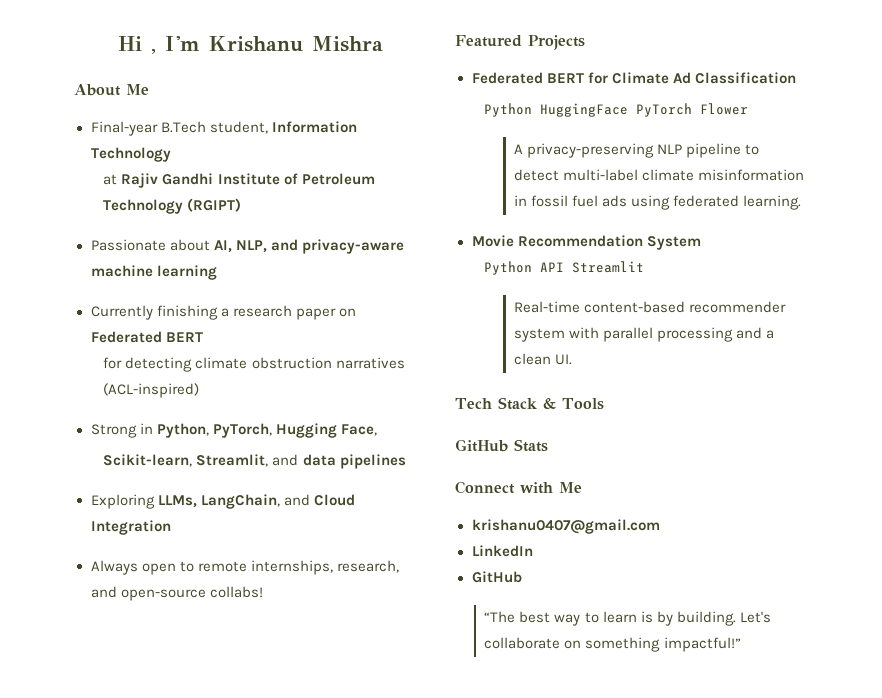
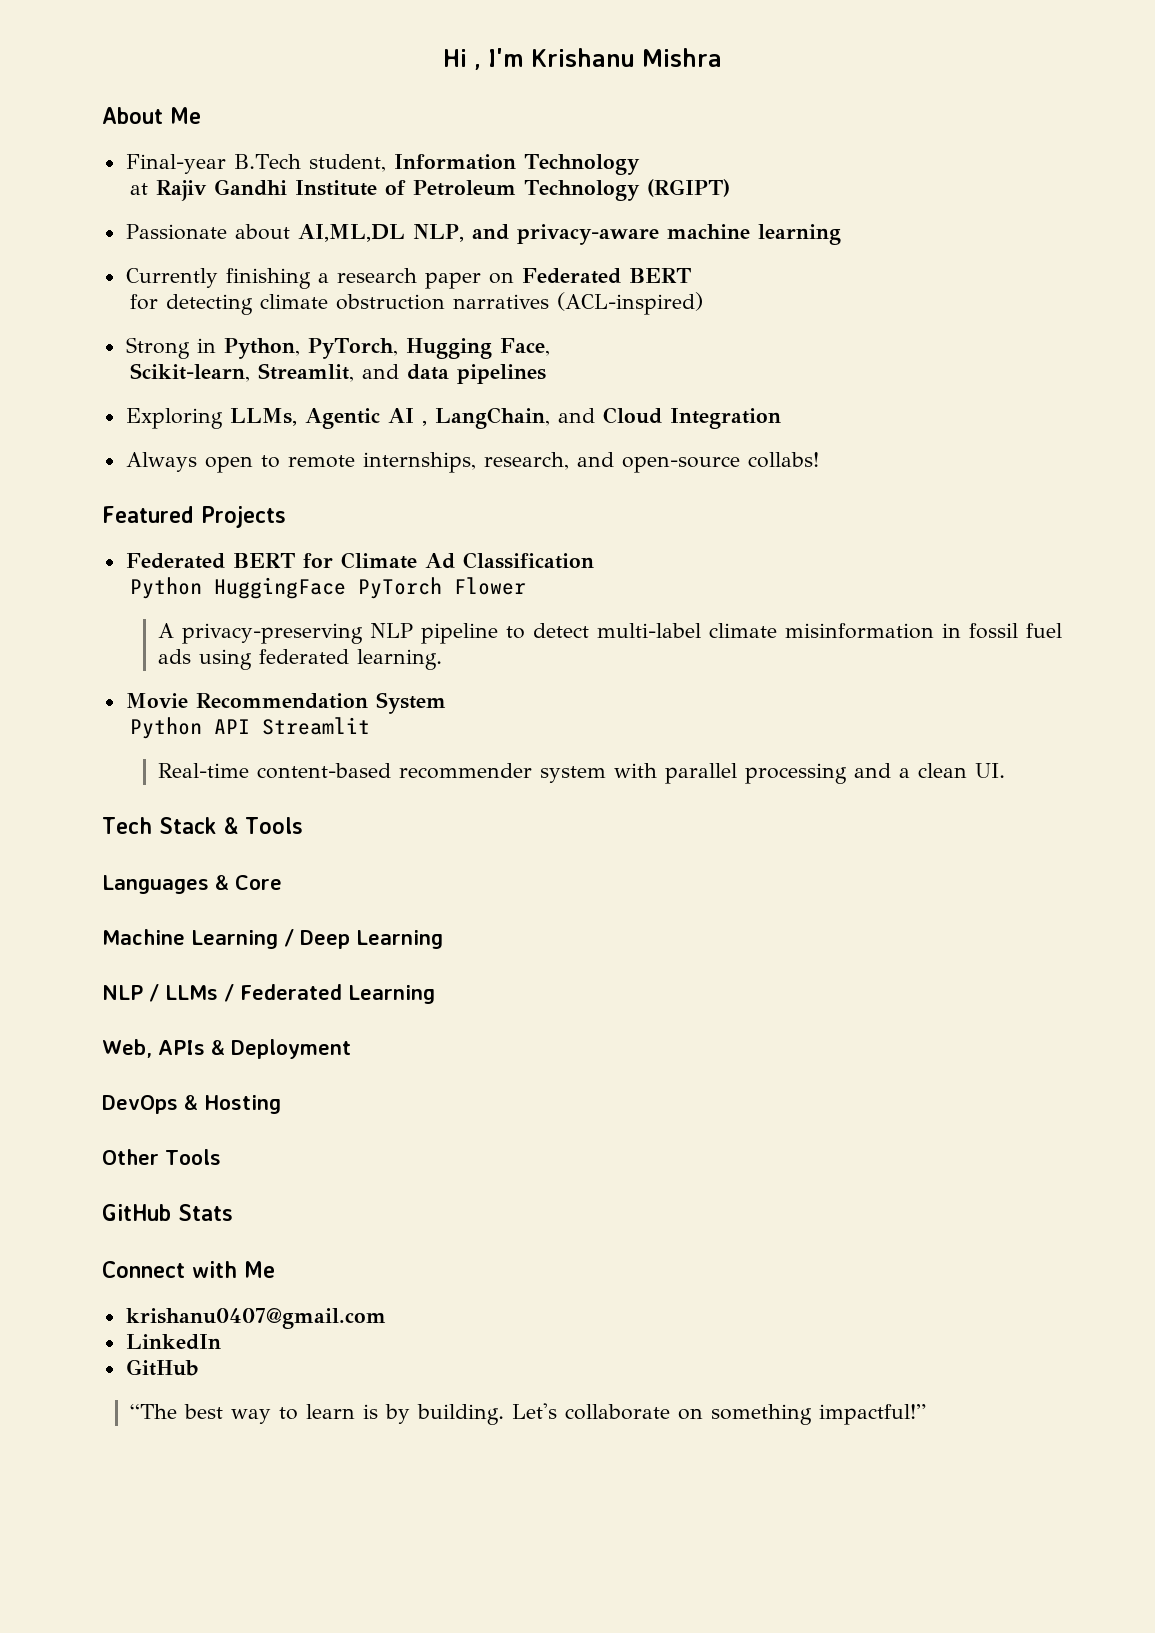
- Passionate about AI, NLP, and privacy-aware machine learning
+ Passionate about AI,ML,DL NLP, and privacy-aware machine learning
- Exploring LLMs, LangChain, and Cloud Integration
+ Exploring LLMs, Agentic AI , LangChain, and Cloud Integration
+ Languages & Core
+ Machine Learning / Deep Learning
+ NLP / LLMs / Federated Learning
+ Web, APIs & Deployment
+ DevOps & Hosting
+ Other Tools

